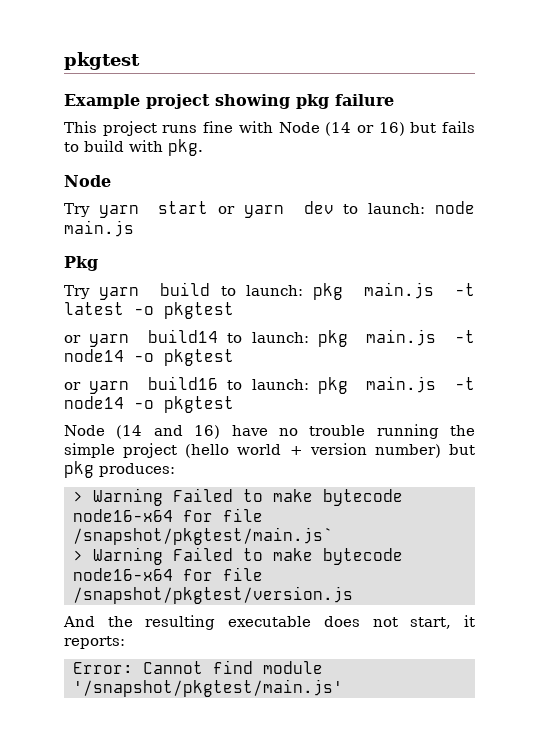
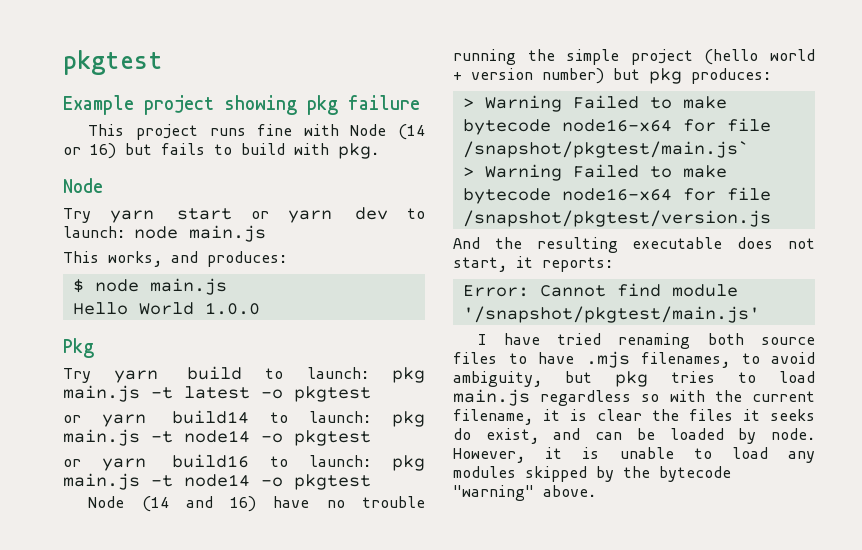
+ This works, and produces:
+ $ node main.js
+ Hello World 1.0.0
+ I have tried renaming both source files to have .mjs filenames, to avoid ambiguity, but pkg tries to load main.js regardless so with the current filename, it is clear the files it seeks do exist, and can be loaded by node. However, it is unable to load any modules skipped by the bytecode "warning" above.

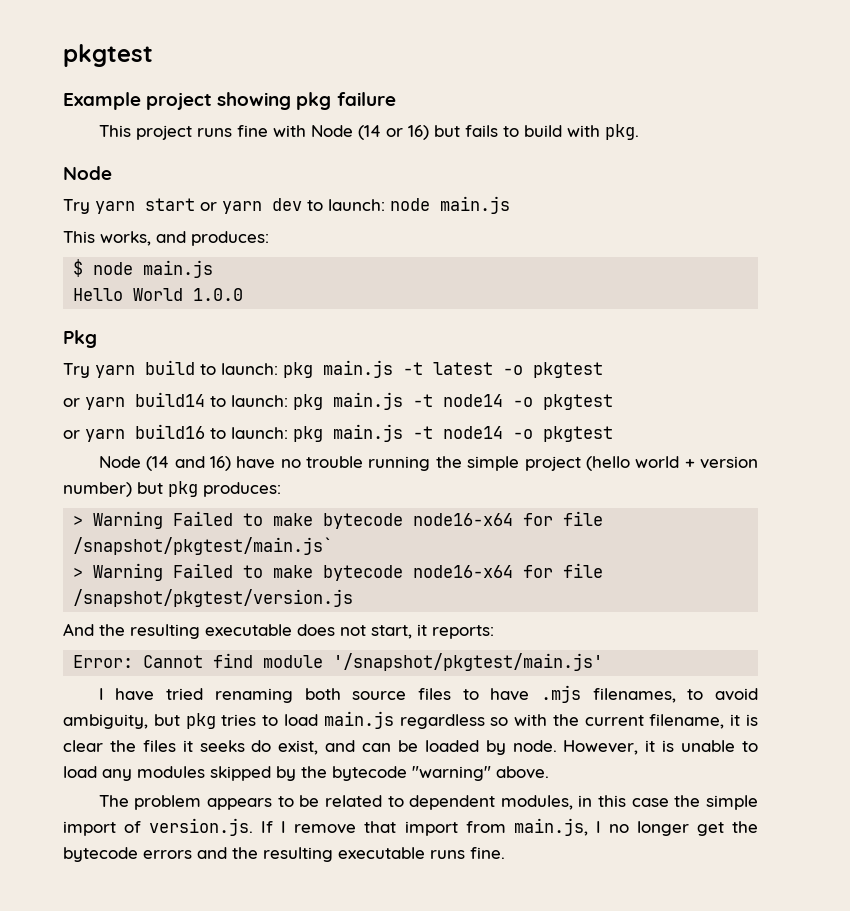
+ The problem appears to be related to dependent modules, in this case the simple import of version.js. If I remove that import from main.js, I no longer get the bytecode errors and the resulting executable runs fine.

